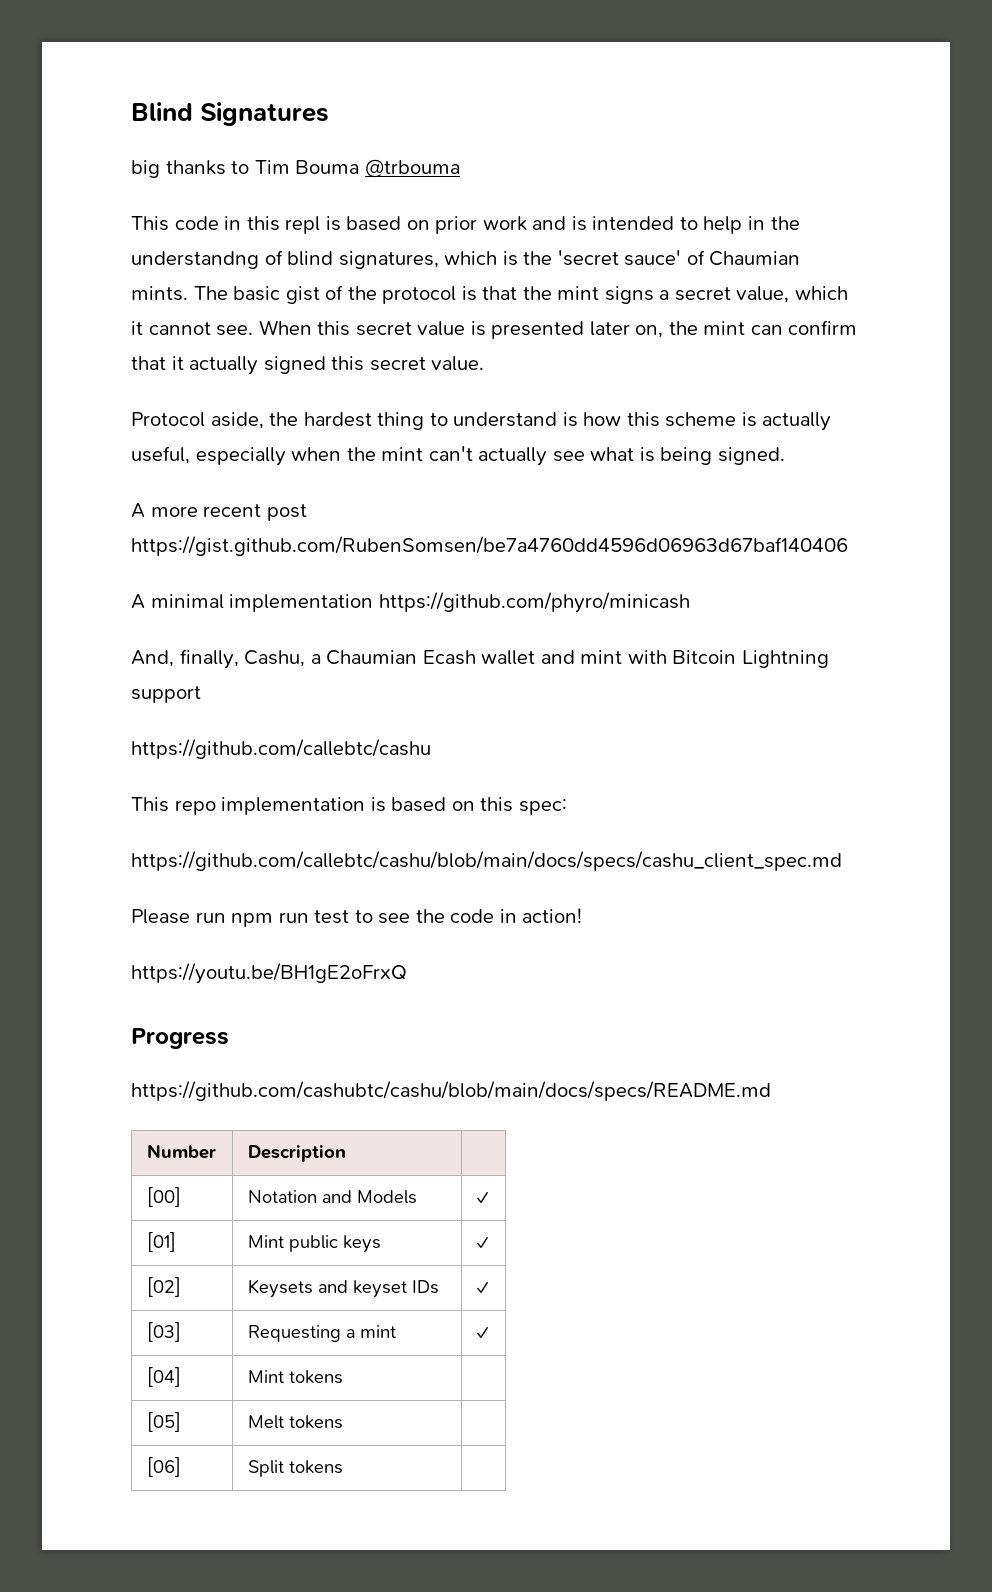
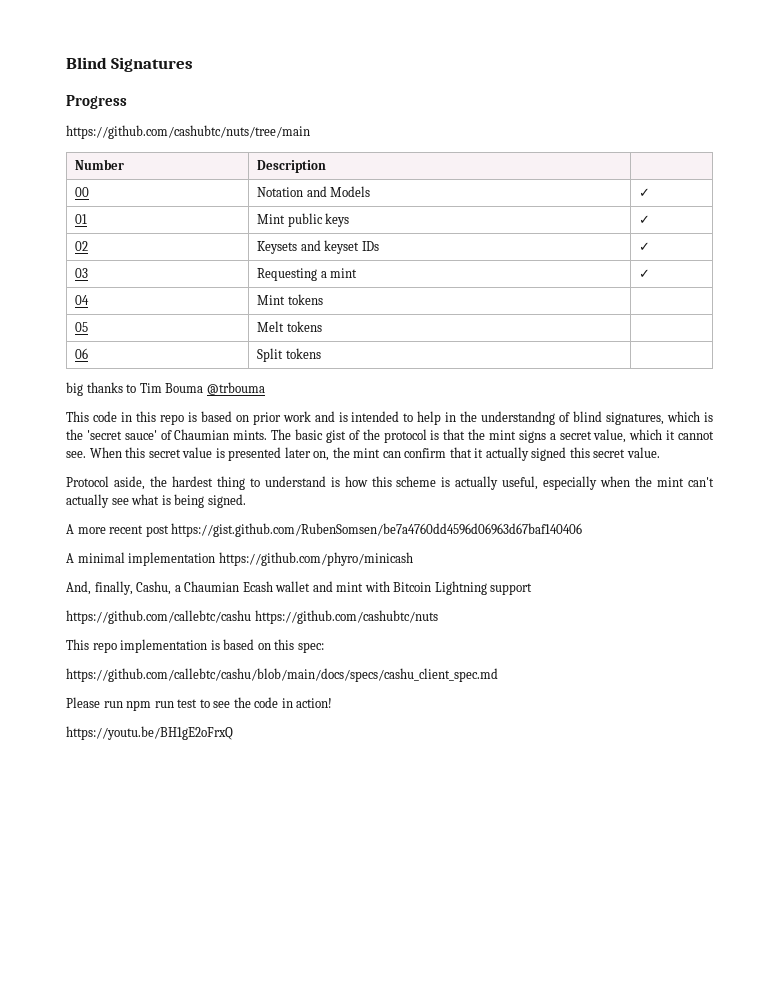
+ Progress
+ https://github.com/cashubtc/nuts/tree/main
+ Number | Description |
+ 00 | Notation and Models | ✓
+ 01 | Mint public keys | ✓
+ 02 | Keysets and keyset IDs | ✓
+ 03 | Requesting a mint | ✓
+ 04 | Mint tokens |
+ 05 | Melt tokens |
+ 06 | Split tokens |
- This code in this repl is based on prior work and is intended to help in the understandng of blind signatures, which is the 'secret sauce' of Chaumian mints.
+ This code in this repo is based on prior work and is intended to help in the understandng of blind signatures, which is the 'secret sauce' of Chaumian mints.
- https://github.com/callebtc/cashu
+ https://github.com/callebtc/cashu https://github.com/cashubtc/nuts
- Progress
- https://github.com/cashubtc/cashu/blob/main/docs/specs/README.md
- Number | Description |
- [00] | Notation and Models | ✓
- [01] | Mint public keys | ✓
- [02] | Keysets and keyset IDs | ✓
- [03] | Requesting a mint | ✓
- [04] | Mint tokens |
- [05] | Melt tokens |
- [06] | Split tokens |

